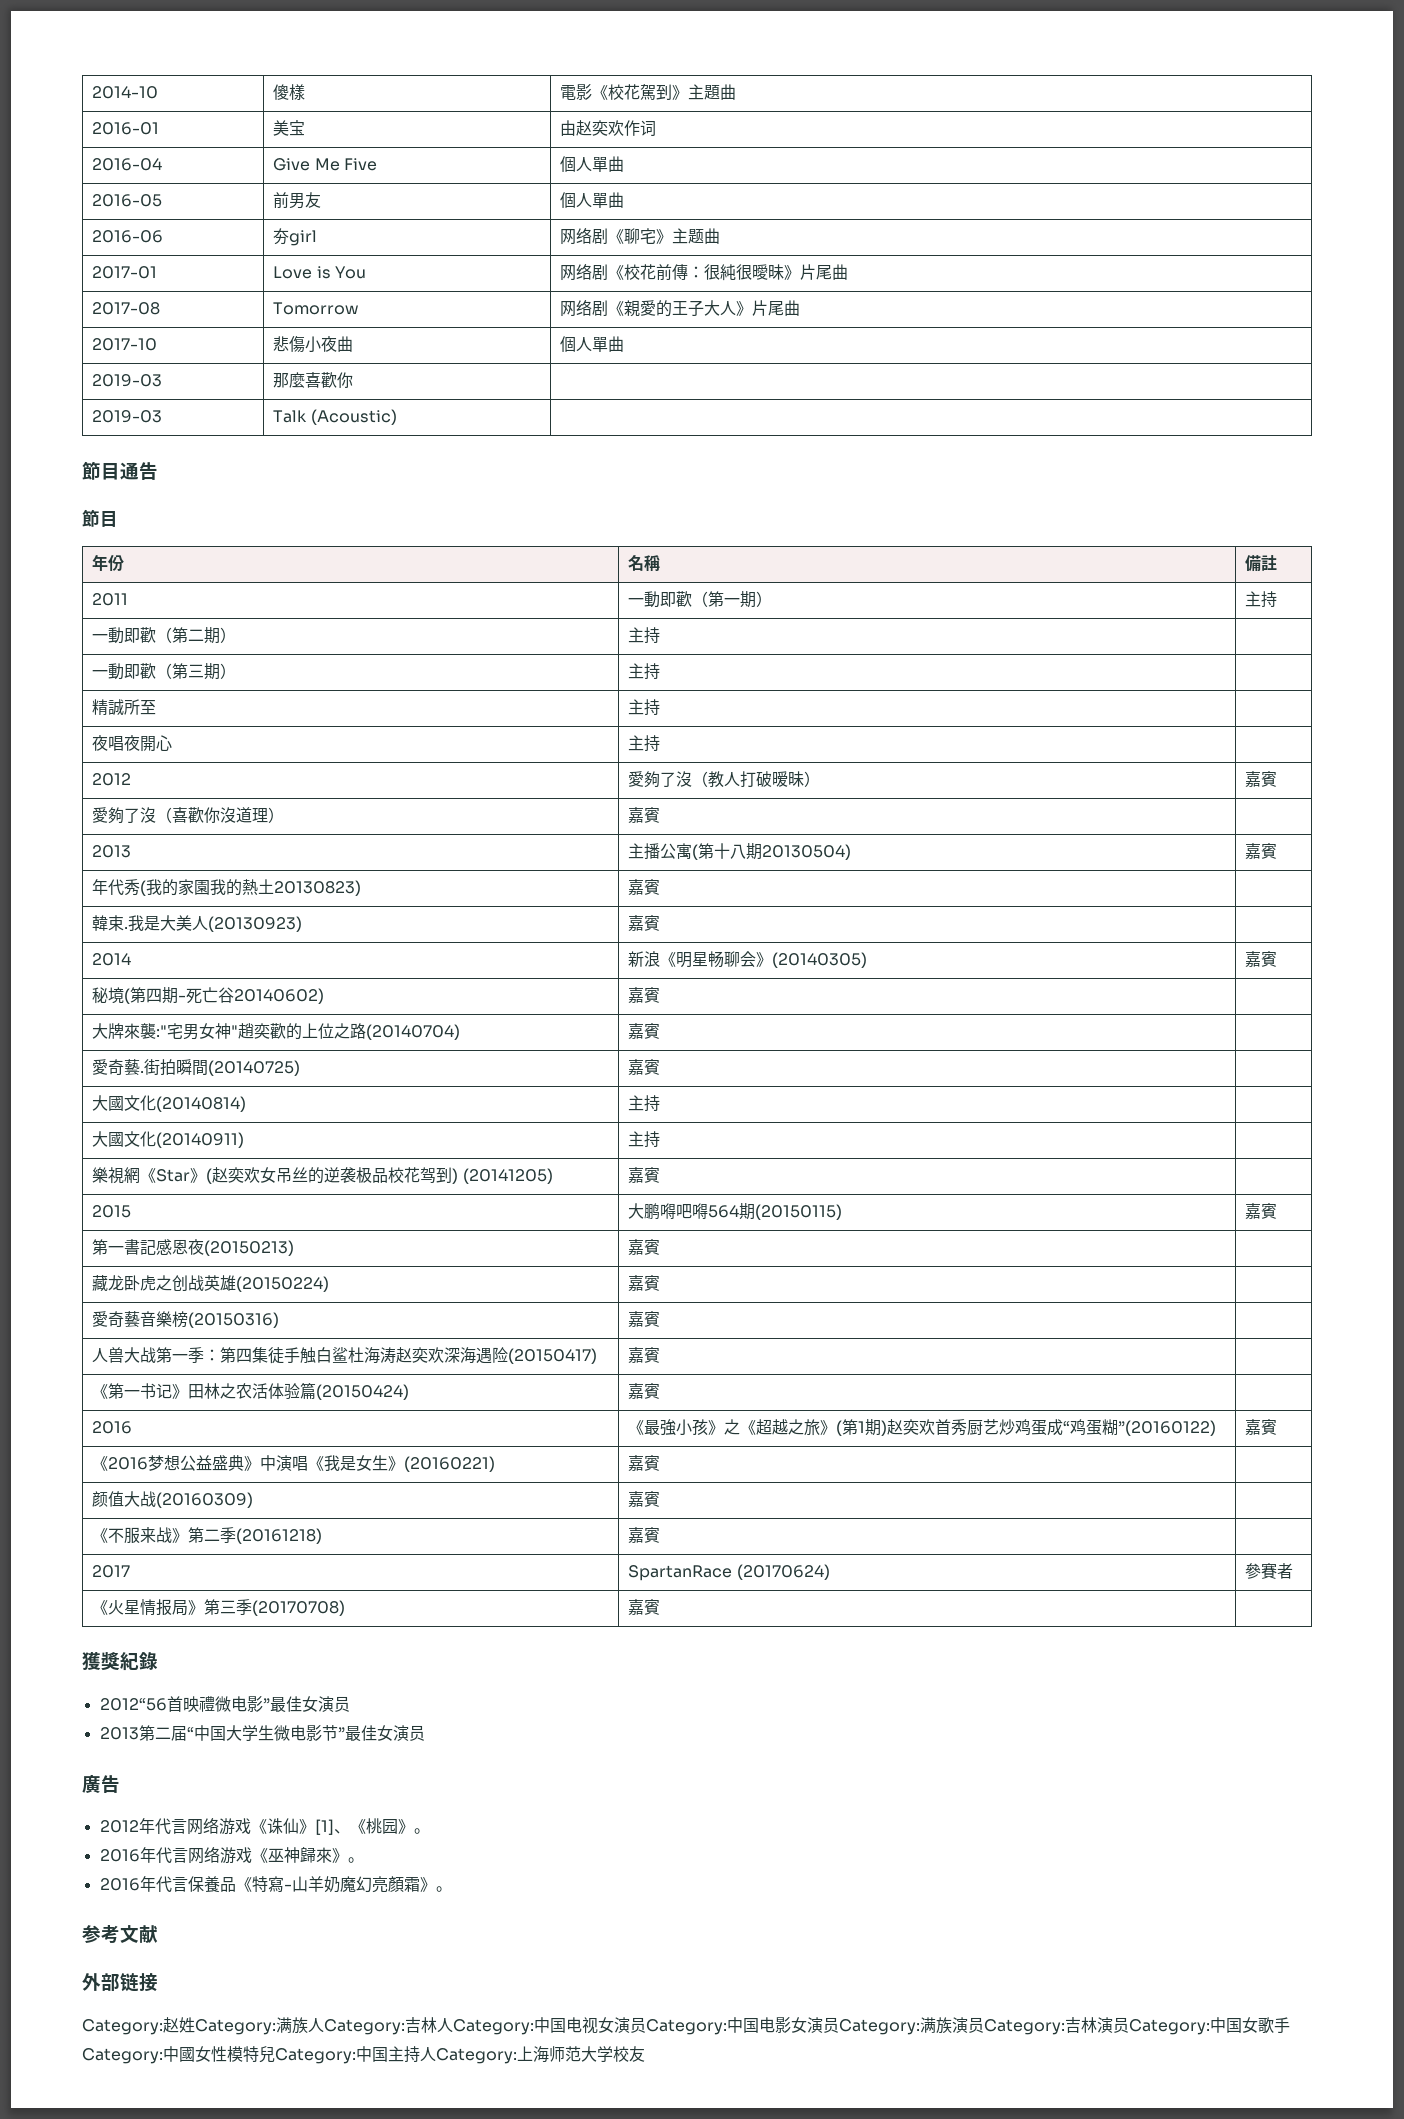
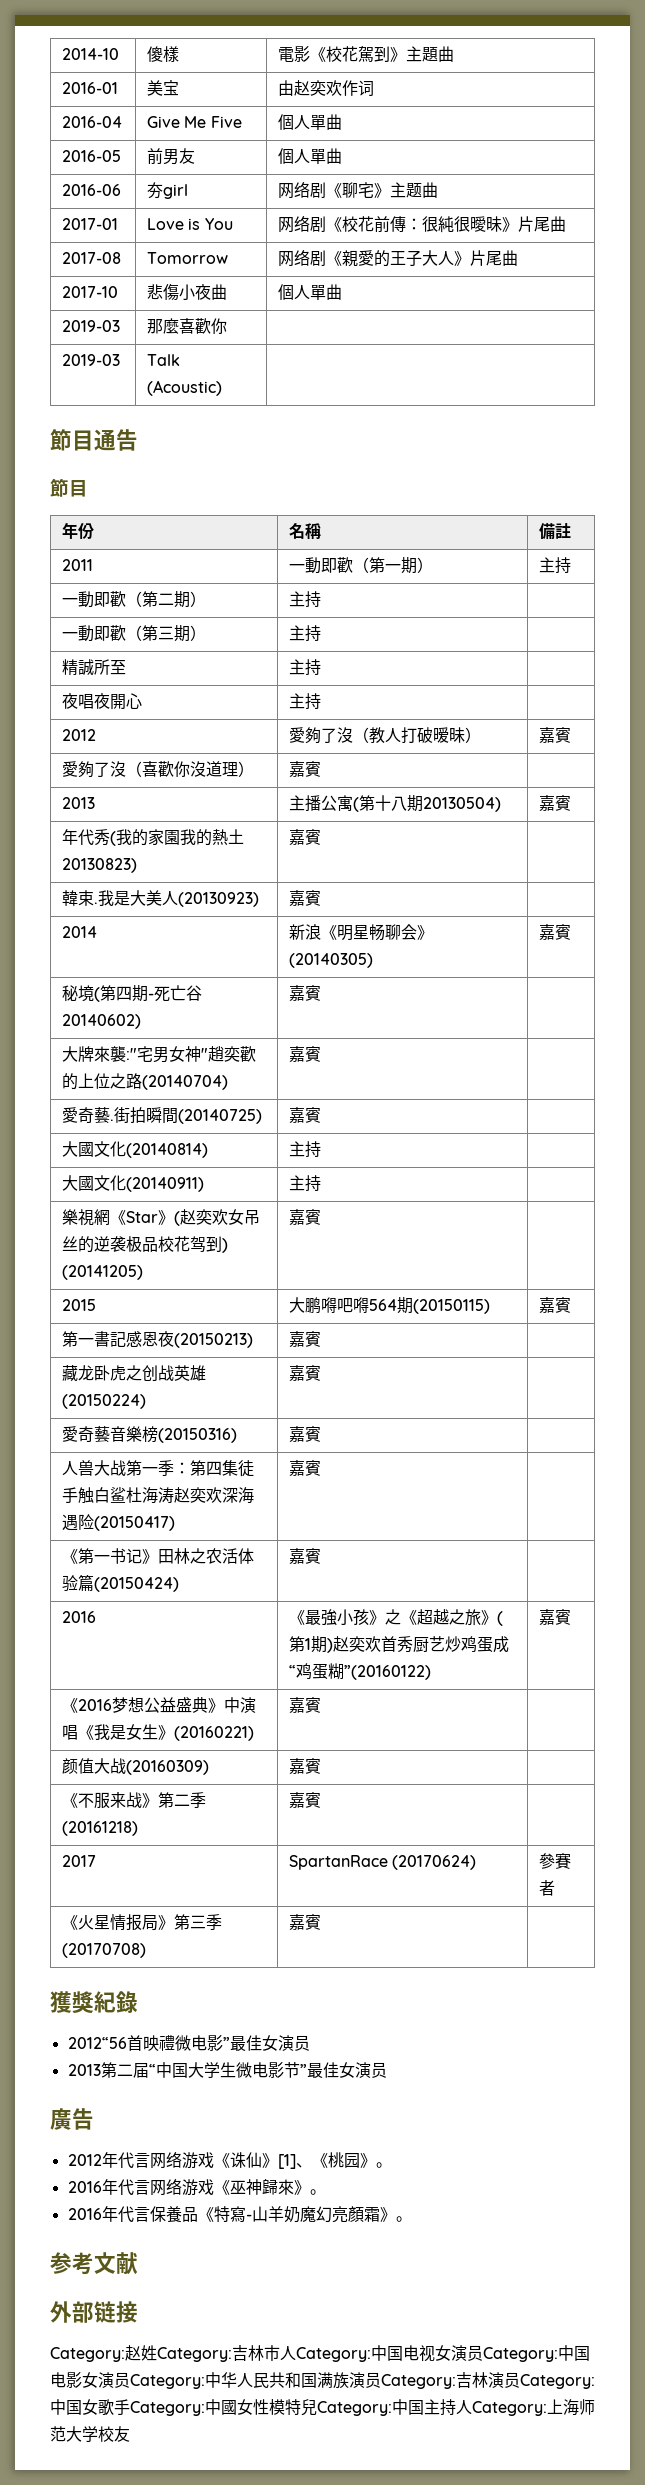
- Category:赵姓Category:满族人Category:吉林人Category:中国电视女演员Category:中国电影女演员Category:满族演员Category:吉林演员Category:中国女歌手Category:中國女性模特兒Category:中国主持人Category:上海师范大学校友
+ Category:赵姓Category:吉林市人Category:中国电视女演员Category:中国电影女演员Category:中华人民共和国满族演员Category:吉林演员Category:中国女歌手Category:中國女性模特兒Category:中国主持人Category:上海师范大学校友

